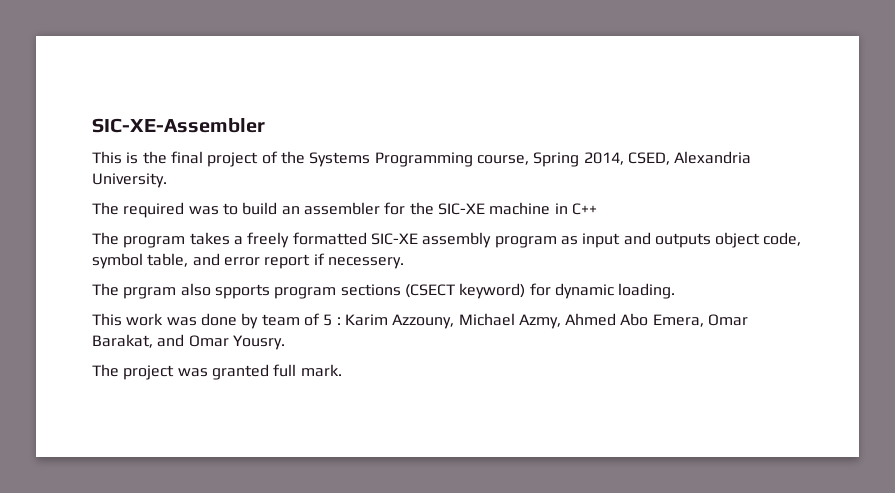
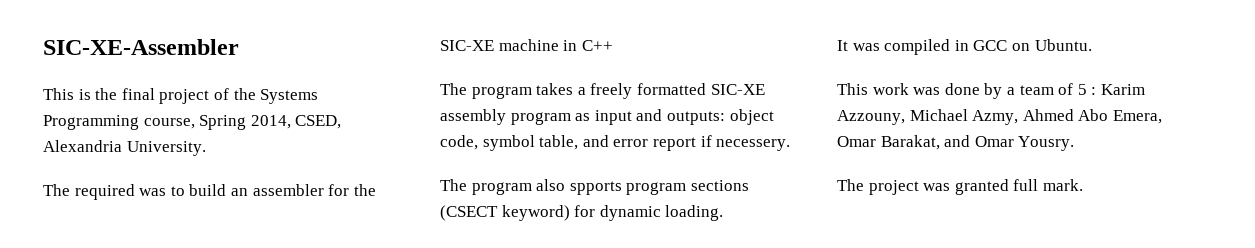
- The program takes a freely formatted SIC-XE assembly program as input and outputs object code, symbol table, and error report if necessery.
+ The program takes a freely formatted SIC-XE assembly program as input and outputs: object code, symbol table, and error report if necessery.
- The prgram also spports program sections (CSECT keyword) for dynamic loading.
+ The program also spports program sections (CSECT keyword) for dynamic loading.
+ It was compiled in GCC on Ubuntu.
- This work was done by team of 5 : Karim Azzouny, Michael Azmy, Ahmed Abo Emera, Omar Barakat, and Omar Yousry.
+ This work was done by a team of 5 : Karim Azzouny, Michael Azmy, Ahmed Abo Emera, Omar Barakat, and Omar Yousry.

